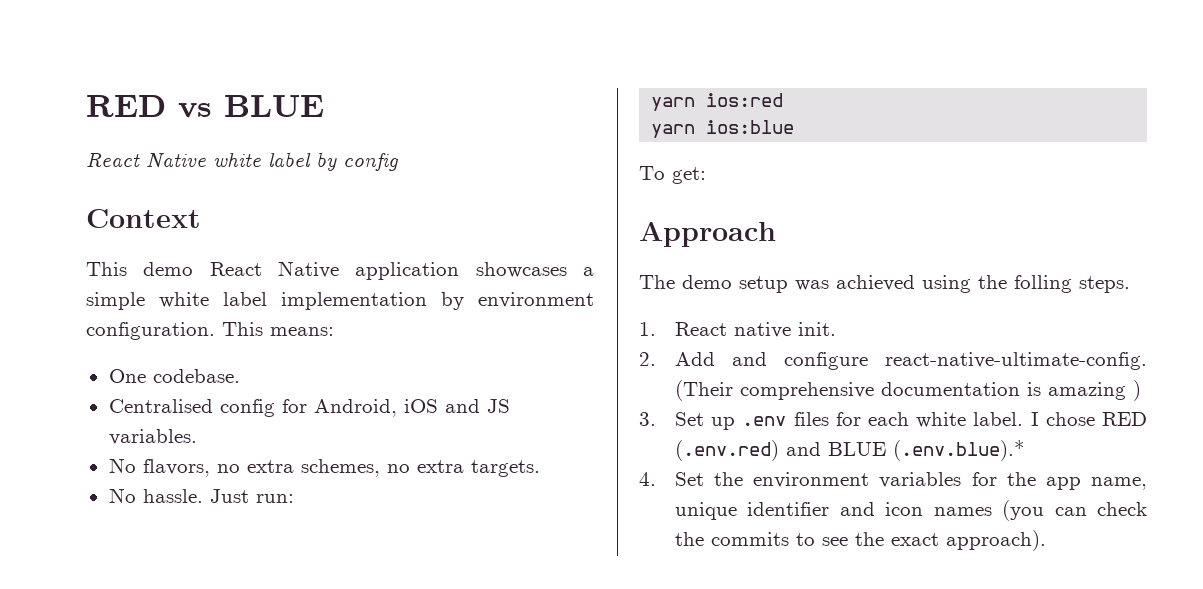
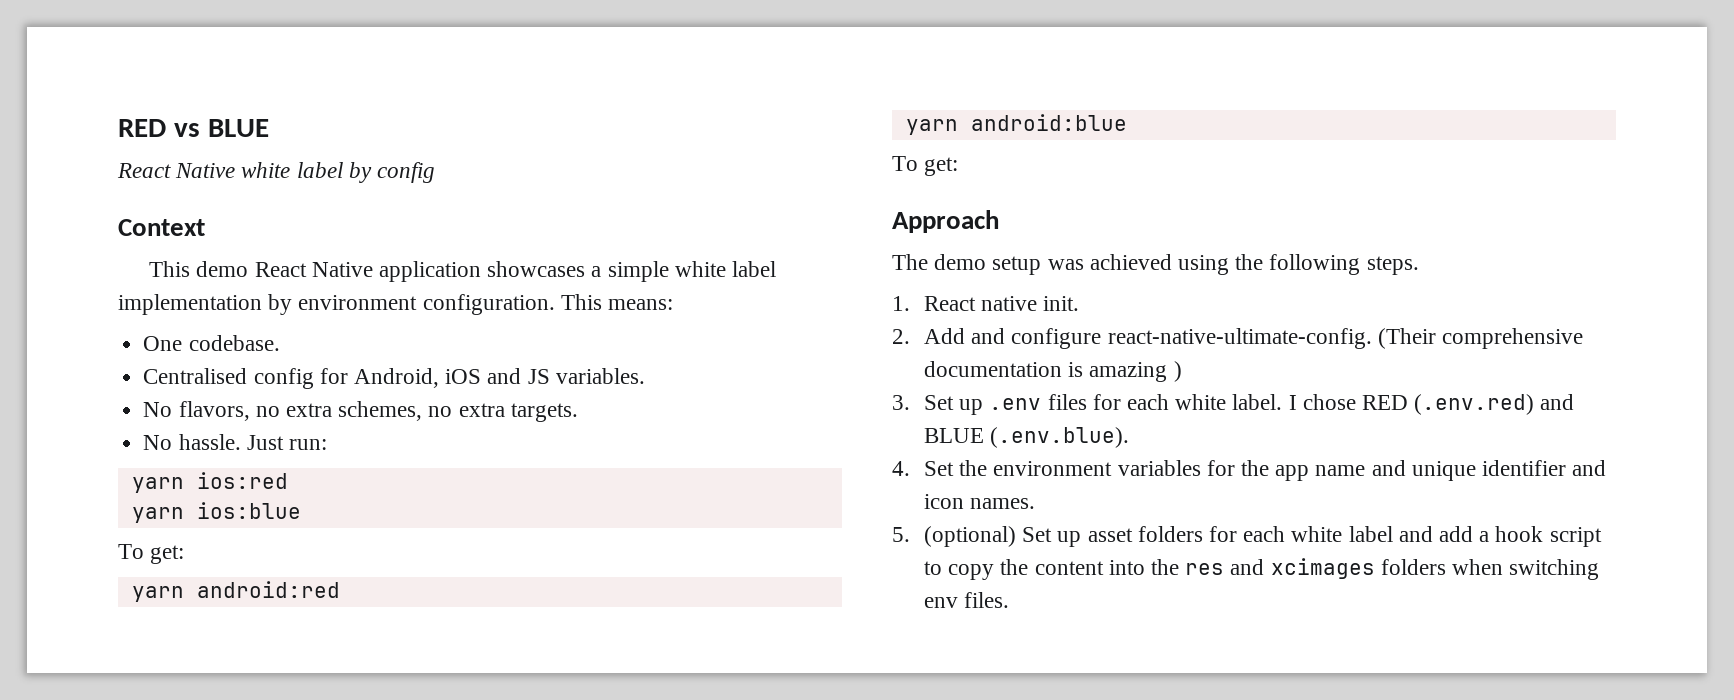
+ yarn android:red
+ yarn android:blue
+ To get:
- The demo setup was achieved using the folling steps.
+ The demo setup was achieved using the following steps.
- I chose RED (.env.red) and BLUE (.env.blue).*
+ I chose RED (.env.red) and BLUE (.env.blue).
- 4. Set the environment variables for the app name, unique identifier and icon names (you can check the commits to see the exact approach).
+ 4. Set the environment variables for the app name and unique identifier and icon names.
+ 5. (optional) Set up asset folders for each white label and add a hook script to copy the content into the res and xcimages folders when switching env files.

